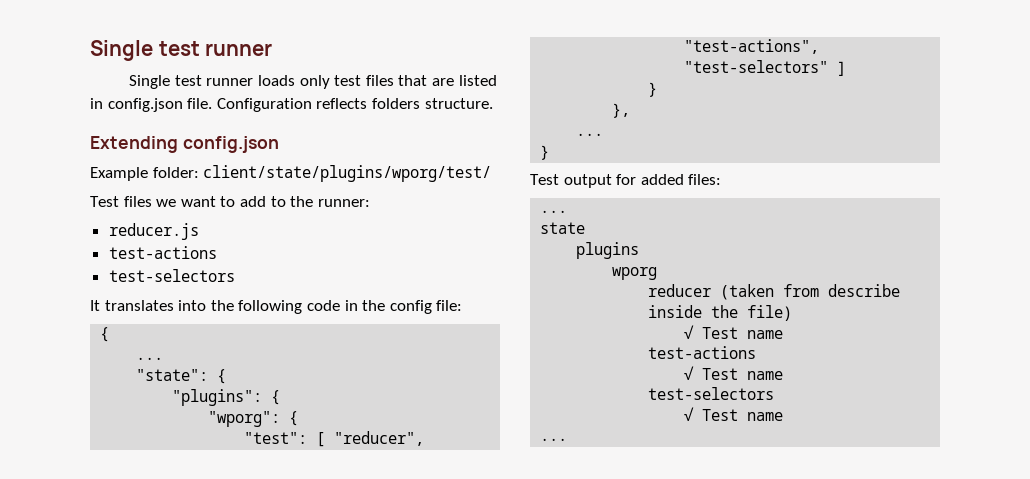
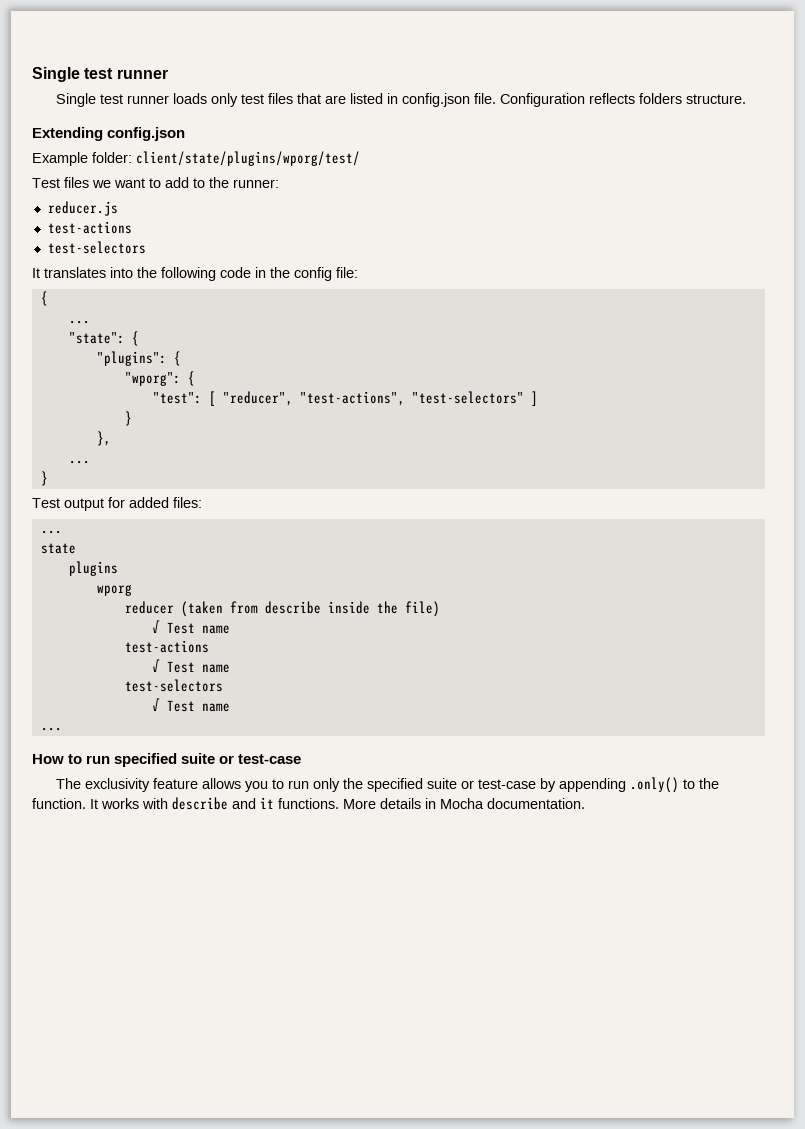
+ How to run specified suite or test-case
+ The exclusivity feature allows you to run only the specified suite or test-case by appending .only() to the function. It works with describe and it functions. More details in Mocha documentation.

